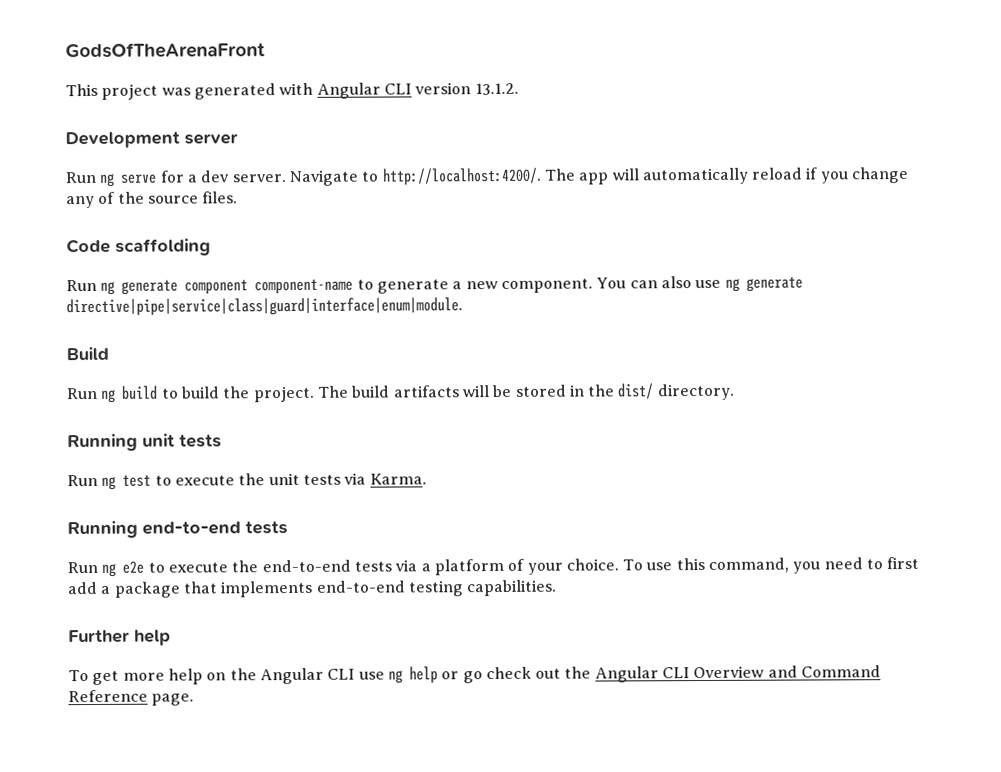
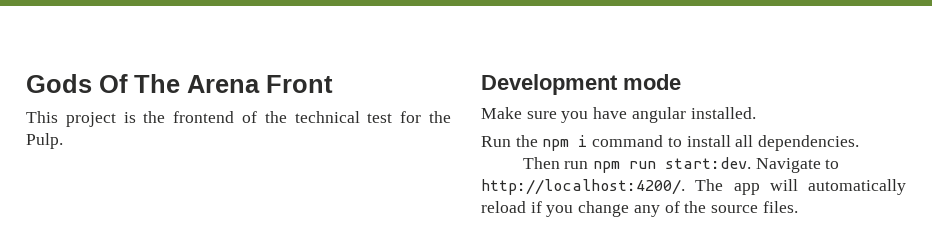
- GodsOfTheArenaFront
- This project was generated with Angular CLI version 13.1.2.
- Development server
- Run ng serve for a dev server.
+ Gods Of The Arena Front
+ This project is the frontend of the technical test for the Pulp.
+ Development mode
+ Make sure you have angular installed.
+ Run the npm i command to install all dependencies.
+ Then run npm run start:dev.
- Code scaffolding
- Run ng generate component component-name to generate a new component. You can also use ng generate directive|pipe|service|class|guard|interface|enum|module.
- Build
- Run ng build to build the project. The build artifacts will be stored in the dist/ directory.
- Running unit tests
- Run ng test to execute the unit tests via Karma.
- Running end-to-end tests
- Run ng e2e to execute the end-to-end tests via a platform of your choice. To use this command, you need to first add a package that implements end-to-end testing capabilities.
- Further help
- To get more help on the Angular CLI use ng help or go check out the Angular CLI Overview and Command Reference page.

